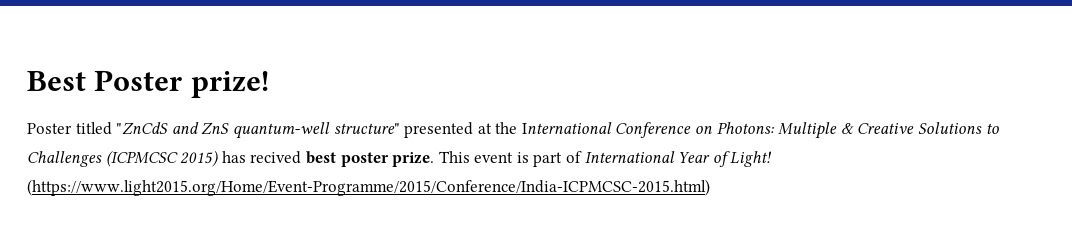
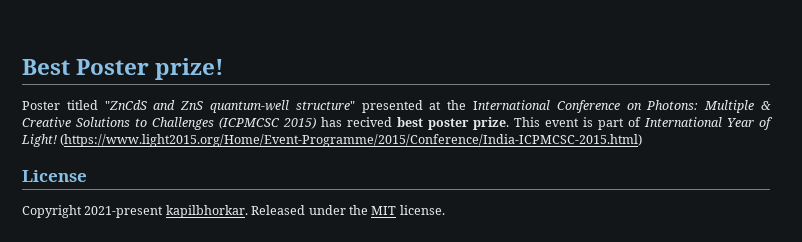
+ License
+ Copyright 2021-present kapilbhorkar. Released under the MIT license.

